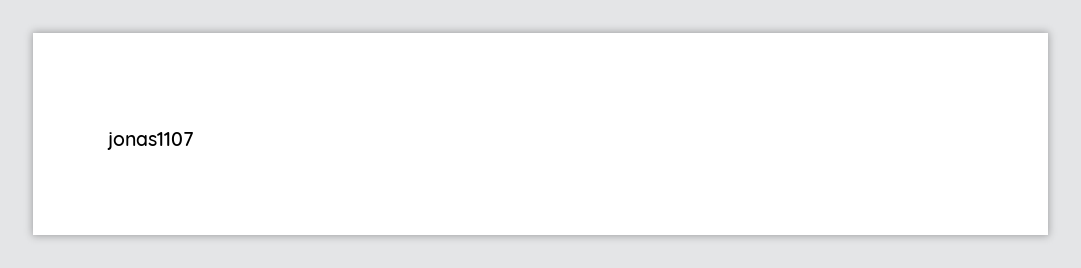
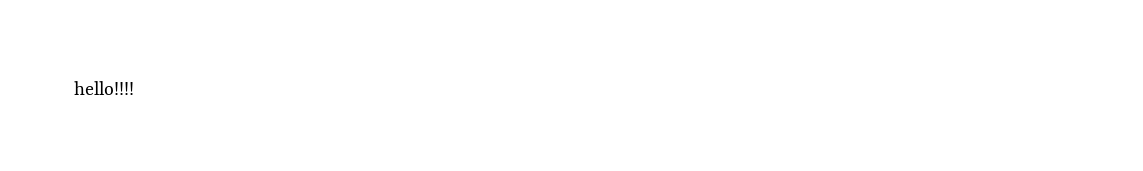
- jonas1107
+ hello!!!!

